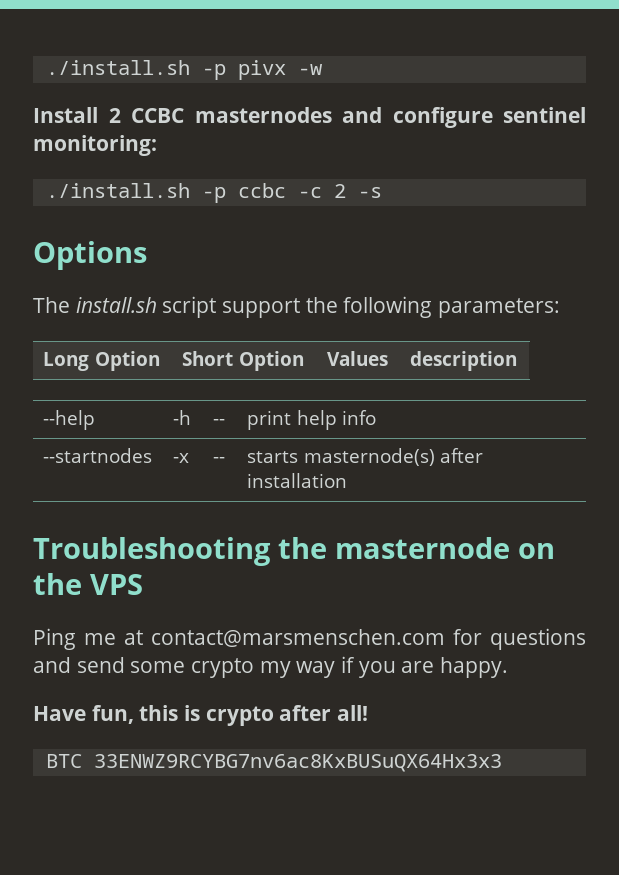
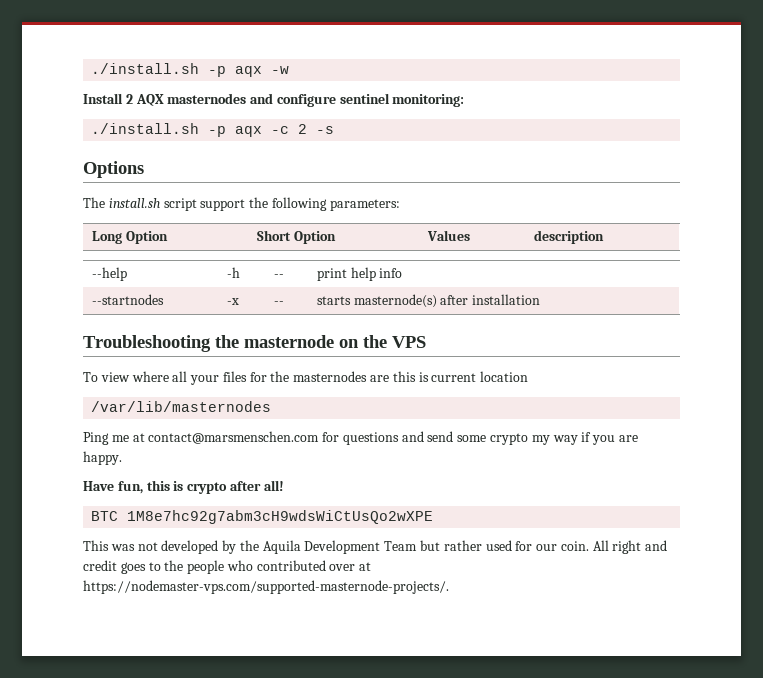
- ./install.sh -p pivx -w
+ ./install.sh -p aqx -w
- Install 2 CCBC masternodes and configure sentinel monitoring:
+ Install 2 AQX masternodes and configure sentinel monitoring:
- ./install.sh -p ccbc -c 2 -s
+ ./install.sh -p aqx -c 2 -s
+ To view where all your files for the masternodes are this is current location
+ /var/lib/masternodes
- BTC 33ENWZ9RCYBG7nv6ac8KxBUSuQX64Hx3x3
+ BTC 1M8e7hc92g7abm3cH9wdsWiCtUsQo2wXPE
+ This was not developed by the Aquila Development Team but rather used for our coin. All right and credit goes to the people who contributed over at https://nodemaster-vps.com/supported-masternode-projects/.

